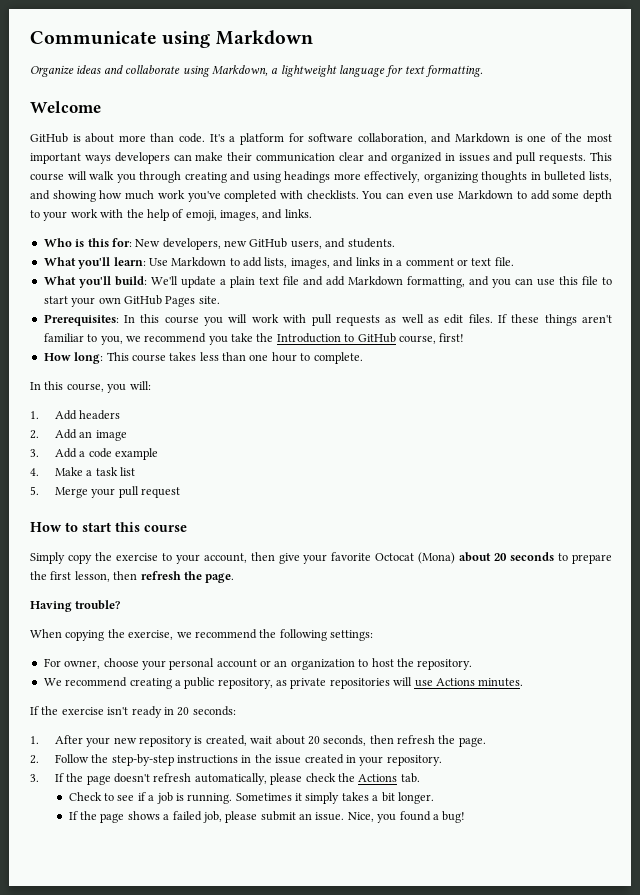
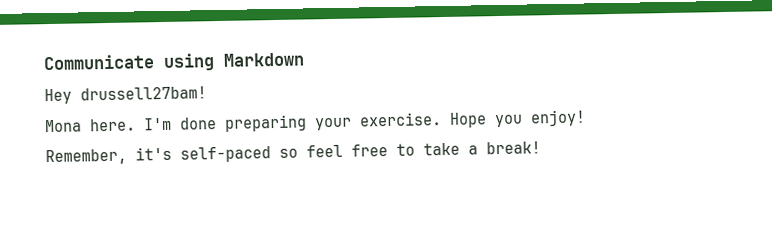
- Organize ideas and collaborate using Markdown, a lightweight language for text formatting.
- Welcome
- GitHub is about more than code. It's a platform for software collaboration, and Markdown is one of the most important ways developers can make their communication clear and organized in issues and pull requests. This course will walk you through creating and using headings more effectively, organizing thoughts in bulleted lists, and showing how much work you've completed with checklists. You can even use Markdown to add some depth to your work with the help of emoji, images, and links.
- Who is this for: New developers, new GitHub users, and students.
- What you'll learn: Use Markdown to add lists, images, and links in a comment or text file.
- What you'll build: We'll update a plain text file and add Markdown formatting, and you can use this file to start your own GitHub Pages site.
- Prerequisites: In this course you will work with pull requests as well as edit files. If these things aren't familiar to you, we recommend you take the Introduction to GitHub course, first!
- How long: This course takes less than one hour to complete.
- In this course, you will:
- 1. Add headers
- 2. Add an image
- 3. Add a code example
- 4. Make a task list
- 5. Merge your pull request
- How to start this course
- Simply copy the exercise to your account, then give your favorite Octocat (Mona) about 20 seconds to prepare the first lesson, then refresh the page.
- Having trouble?
- When copying the exercise, we recommend the following settings:
- For owner, choose your personal account or an organization to host the repository.
- We recommend creating a public repository, as private repositories will use Actions minutes.
- If the exercise isn't ready in 20 seconds:
- 1. After your new repository is created, wait about 20 seconds, then refresh the page.
- 2. Follow the step-by-step instructions in the issue created in your repository.
- 3. If the page doesn't refresh automatically, please check the Actions tab.
- Check to see if a job is running. Sometimes it simply takes a bit longer.
- If the page shows a failed job, please submit an issue. Nice, you found a bug!
+ Hey drussell27bam!
+ Mona here. I'm done preparing your exercise. Hope you enjoy!
+ Remember, it's self-paced so feel free to take a break!

